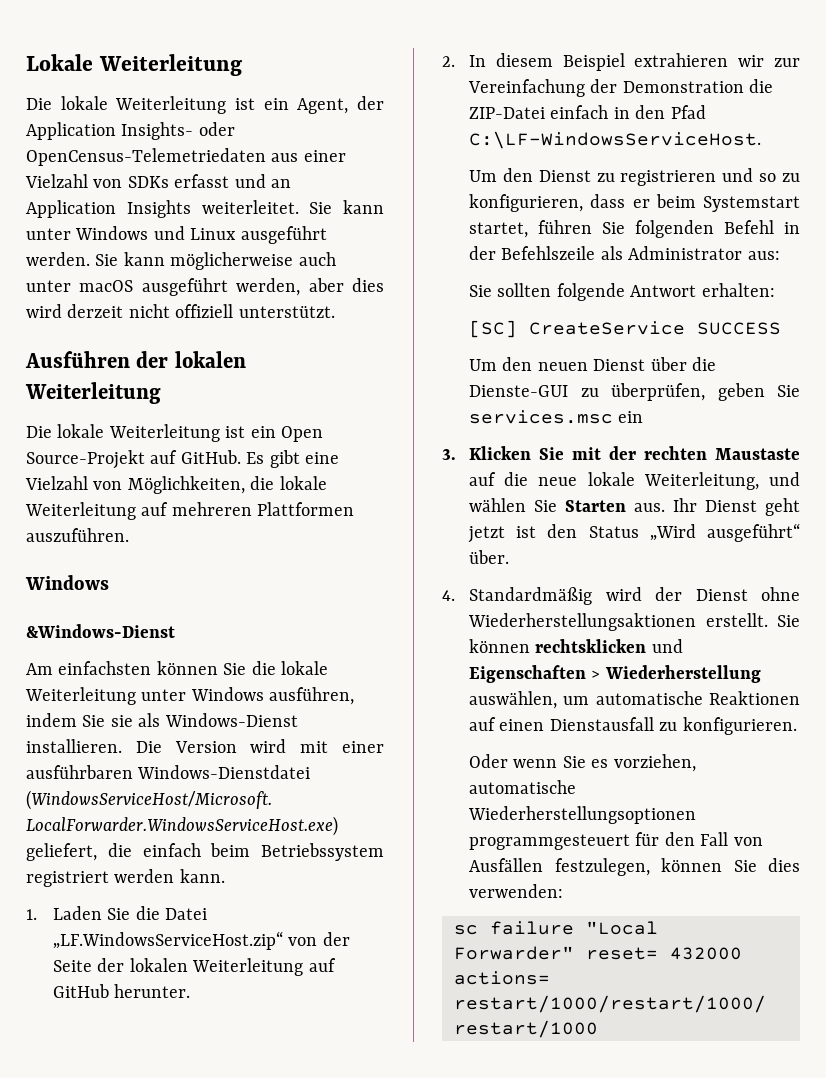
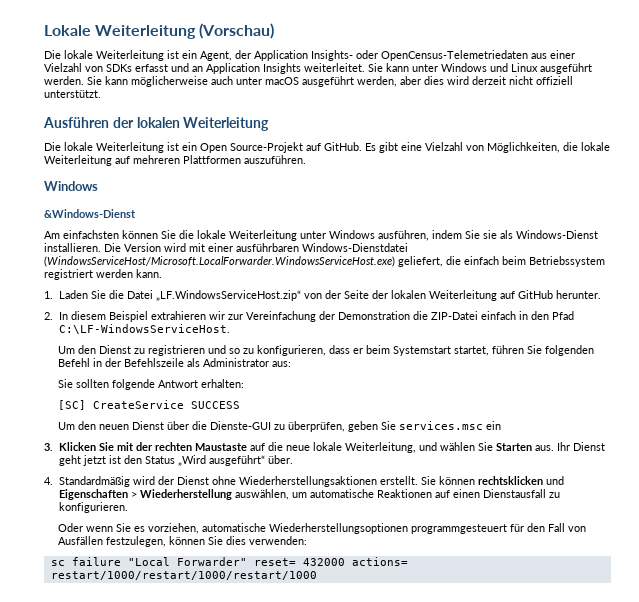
- Lokale Weiterleitung
+ Lokale Weiterleitung (Vorschau)

